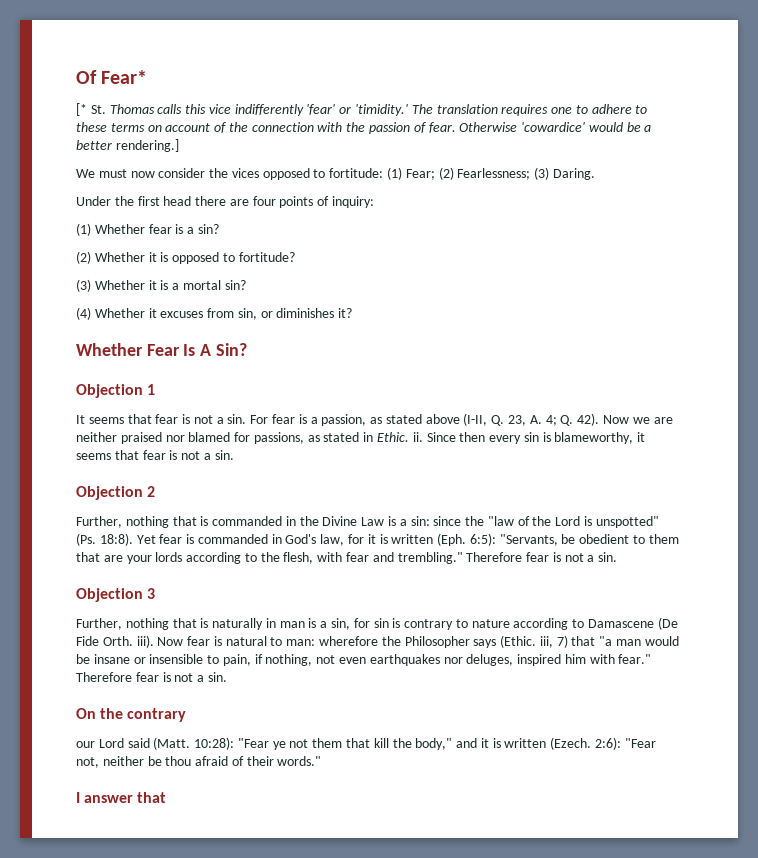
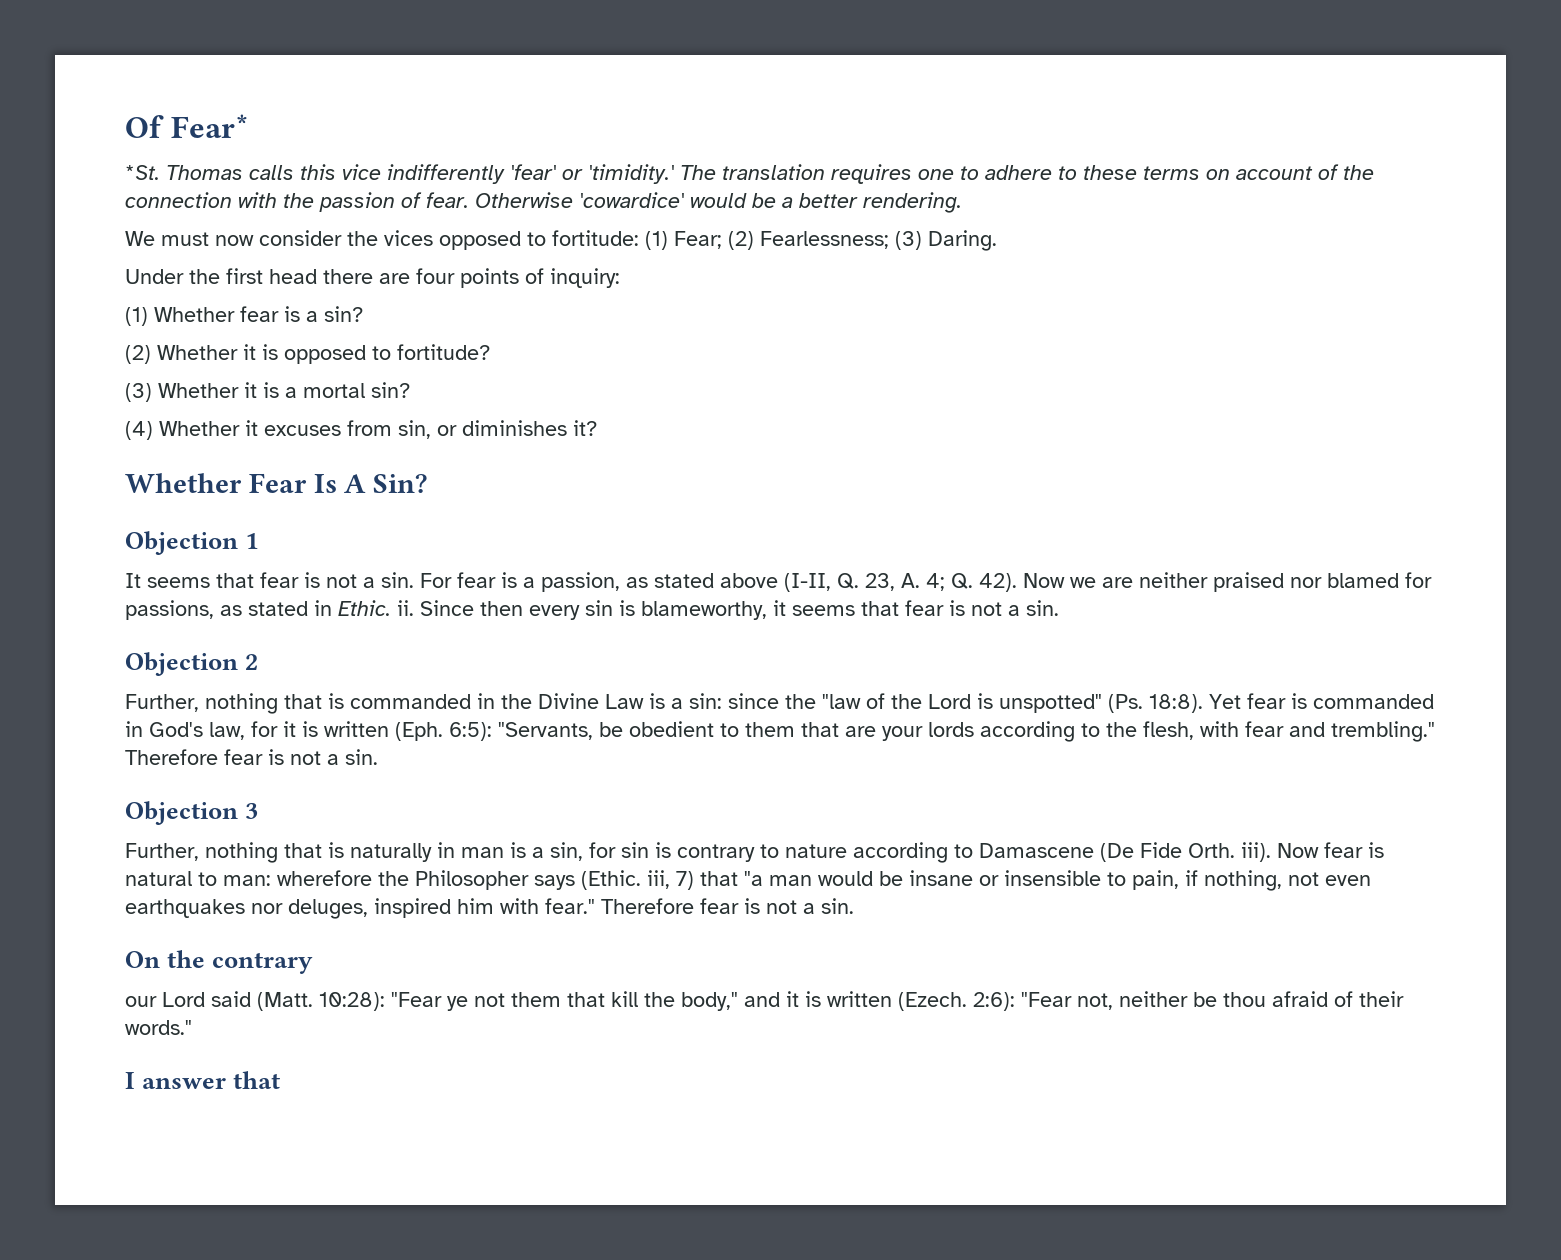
- [* St. Thomas calls this vice indifferently 'fear' or 'timidity.'
+ *St. Thomas calls this vice indifferently 'fear' or 'timidity.'
- Otherwise 'cowardice' would be a better rendering.]
+ Otherwise 'cowardice' would be a better rendering.

